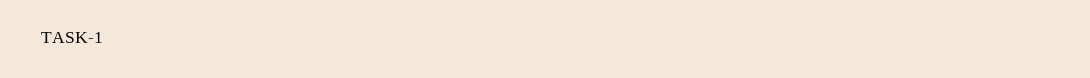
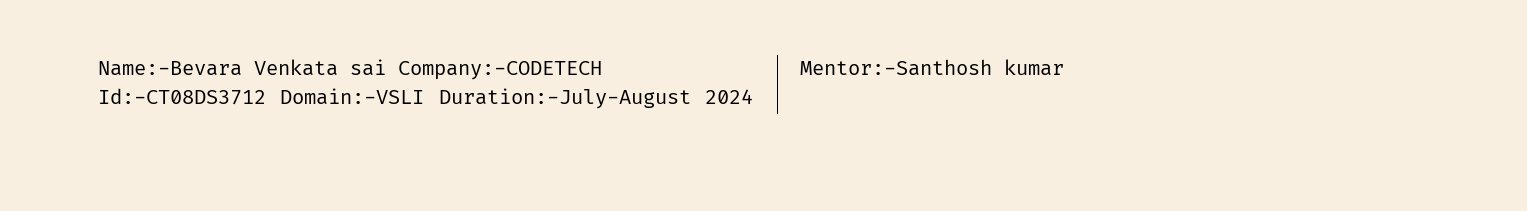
- TASK-1
+ Name:-Bevara Venkata sai Company:-CODETECH Id:-CT08DS3712 Domain:-VSLI Duration:-July-August 2024 Mentor:-Santhosh kumar

